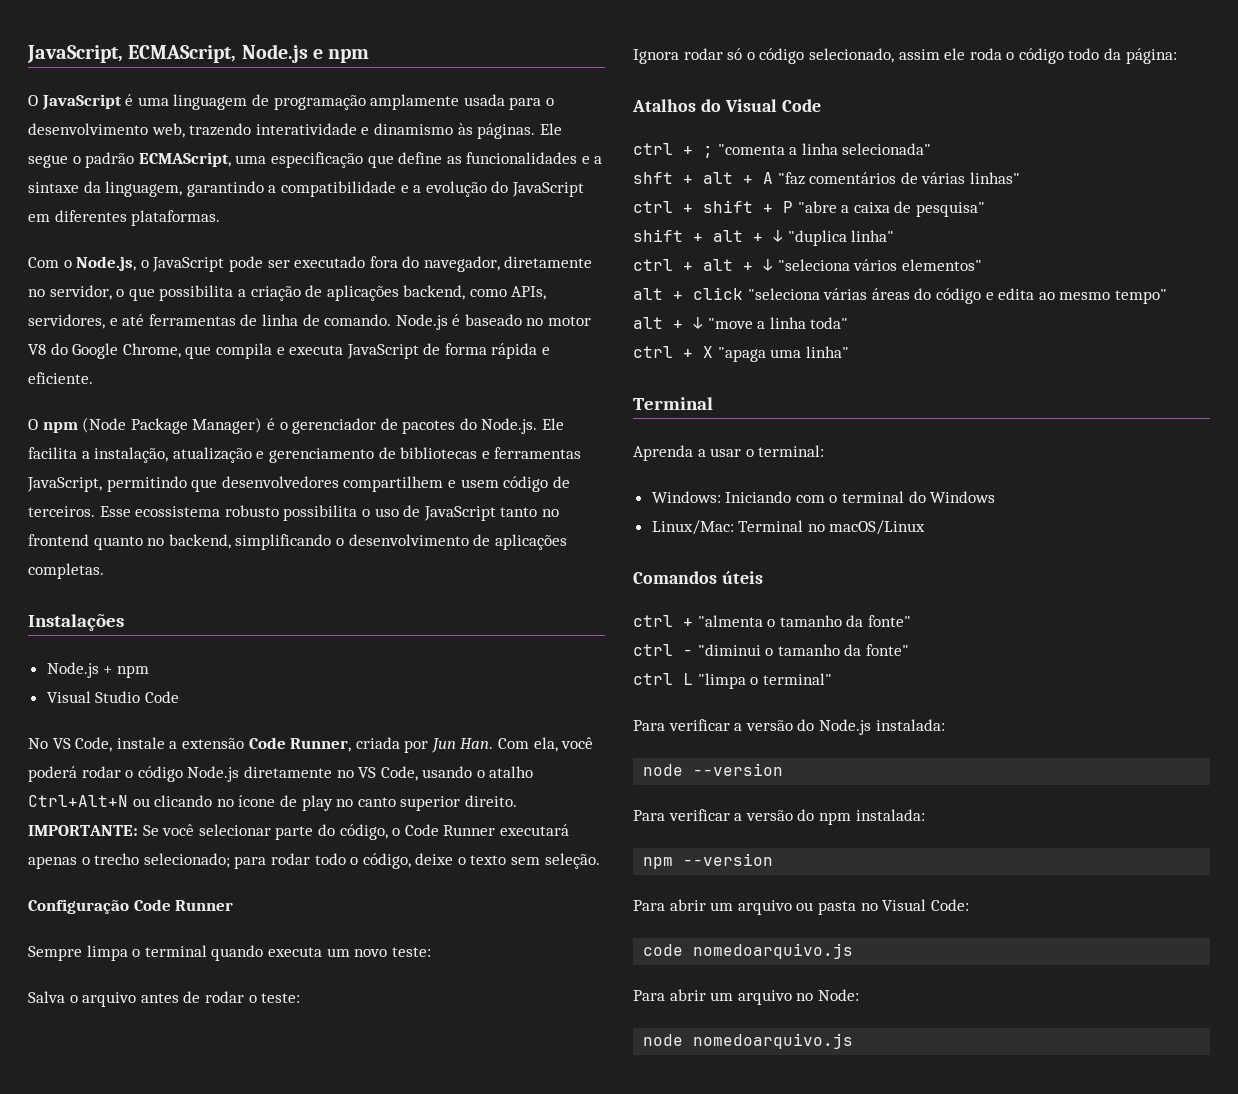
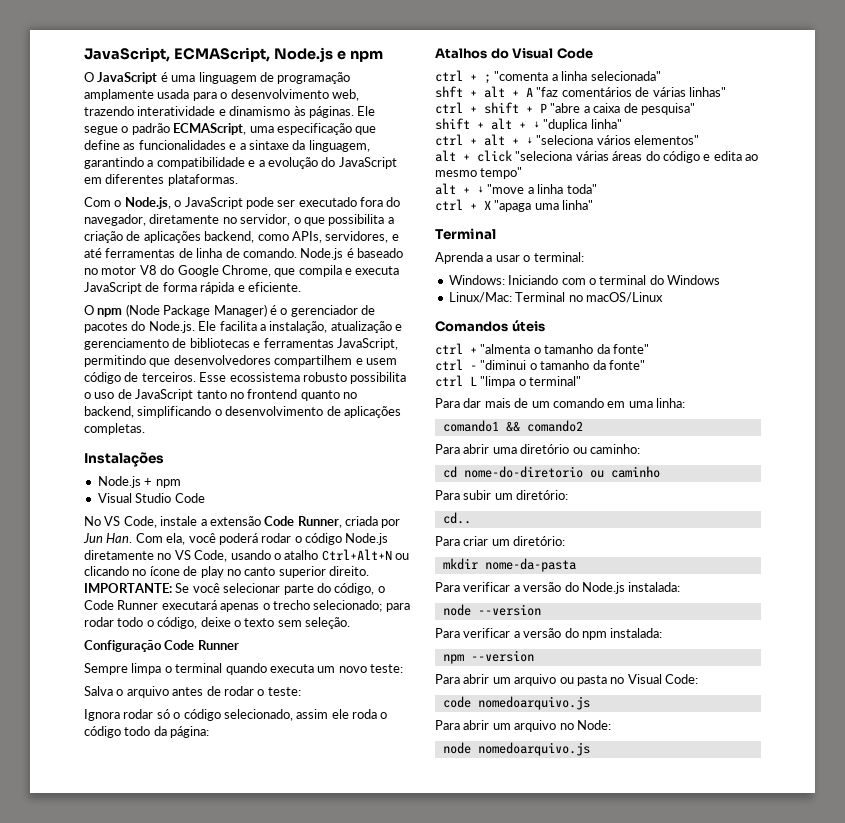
+ Para dar mais de um comando em uma linha:
+ comando1 && comando2
+ Para abrir uma diretório ou caminho:
+ cd nome-do-diretorio ou caminho
+ Para subir um diretório:
+ cd..
+ Para criar um diretório:
+ mkdir nome-da-pasta

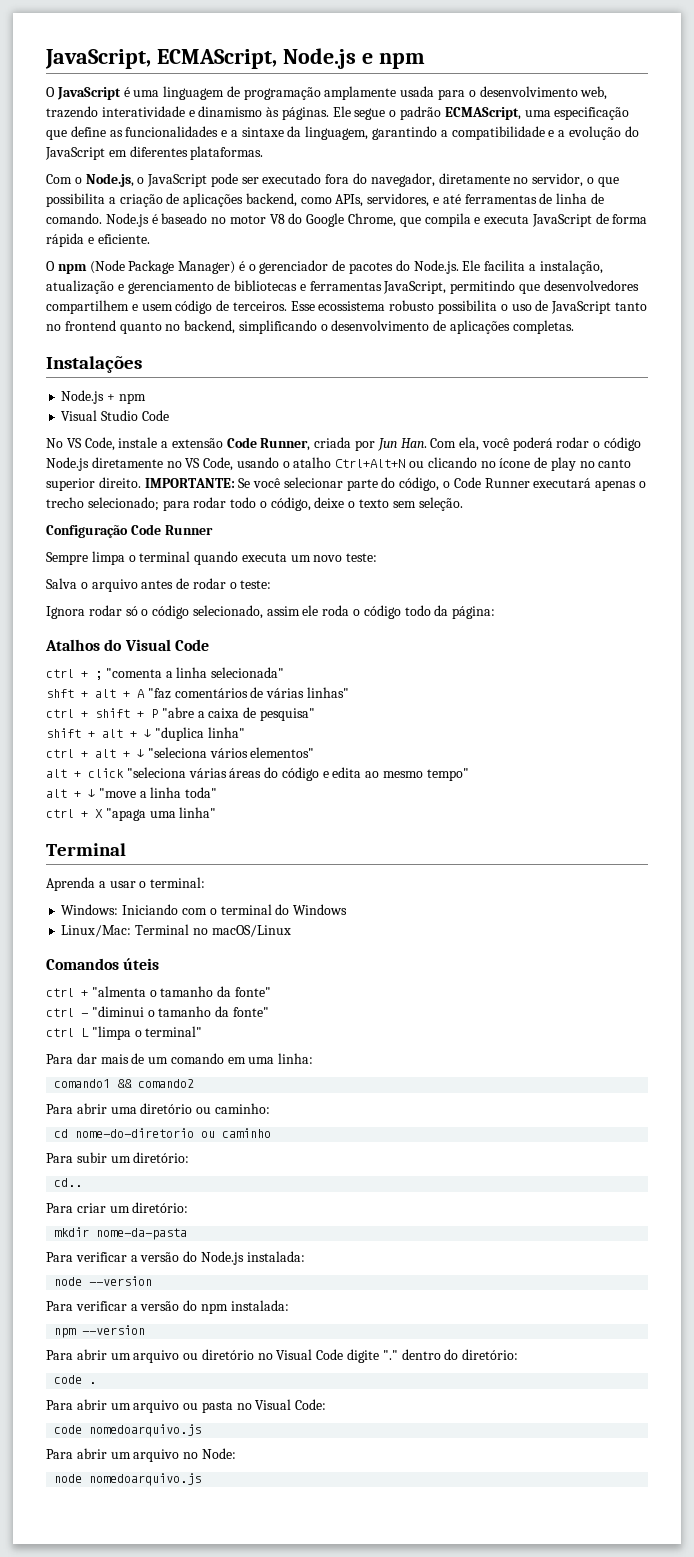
+ Para abrir um arquivo ou diretório no Visual Code digite "." dentro do diretório:
+ code .

